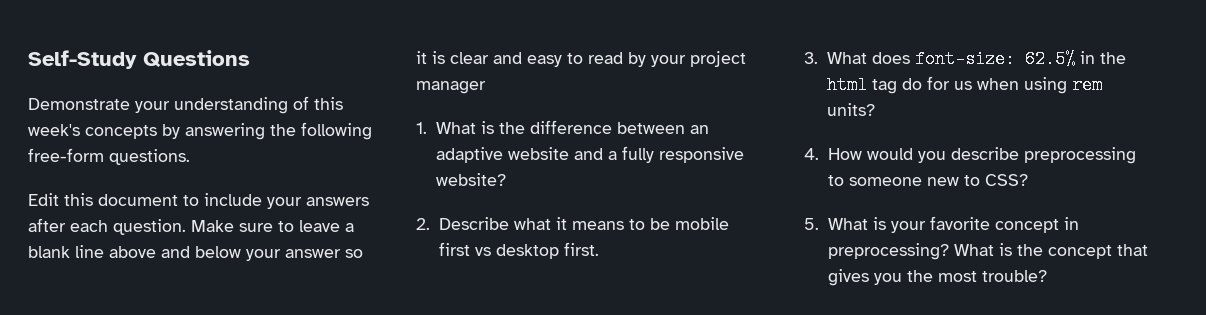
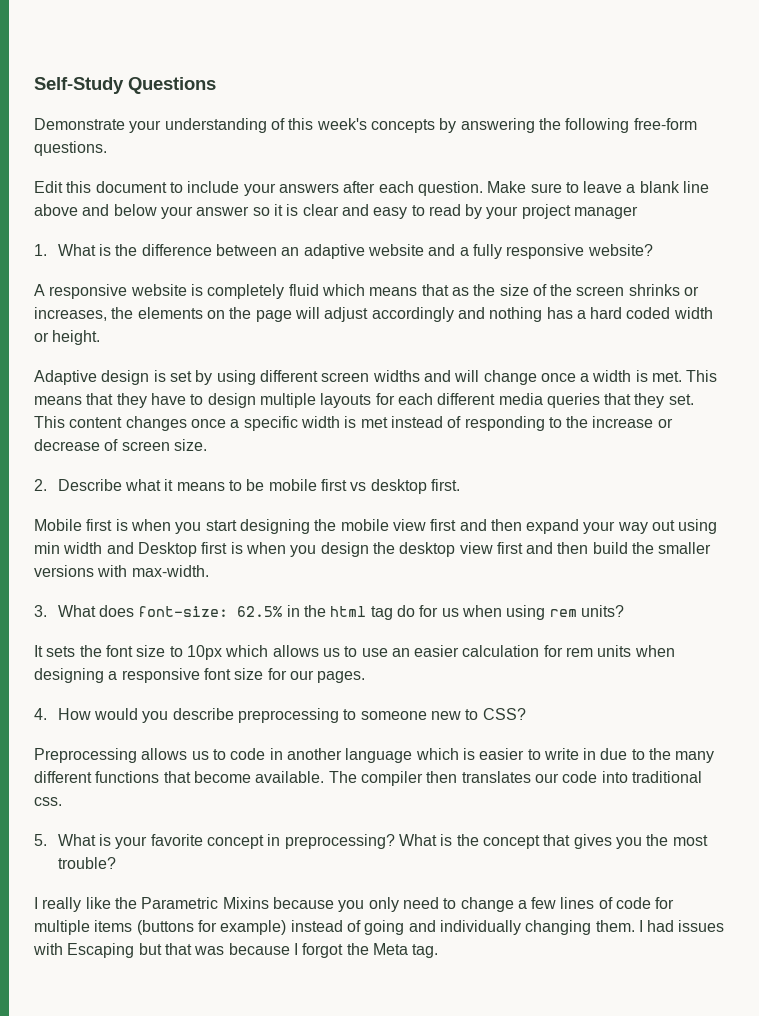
+ A responsive website is completely fluid which means that as the size of the screen shrinks or increases, the elements on the page will adjust accordingly and nothing has a hard coded width or height.
+ Adaptive design is set by using different screen widths and will change once a width is met. This means that they have to design multiple layouts for each different media queries that they set. This content changes once a specific width is met instead of responding to the increase or decrease of screen size.
+ Mobile first is when you start designing the mobile view first and then expand your way out using min width and Desktop first is when you design the desktop view first and then build the smaller versions with max-width.
+ It sets the font size to 10px which allows us to use an easier calculation for rem units when designing a responsive font size for our pages.
+ Preprocessing allows us to code in another language which is easier to write in due to the many different functions that become available. The compiler then translates our code into traditional css.
+ I really like the Parametric Mixins because you only need to change a few lines of code for multiple items (buttons for example) instead of going and individually changing them. I had issues with Escaping but that was because I forgot the Meta tag.

